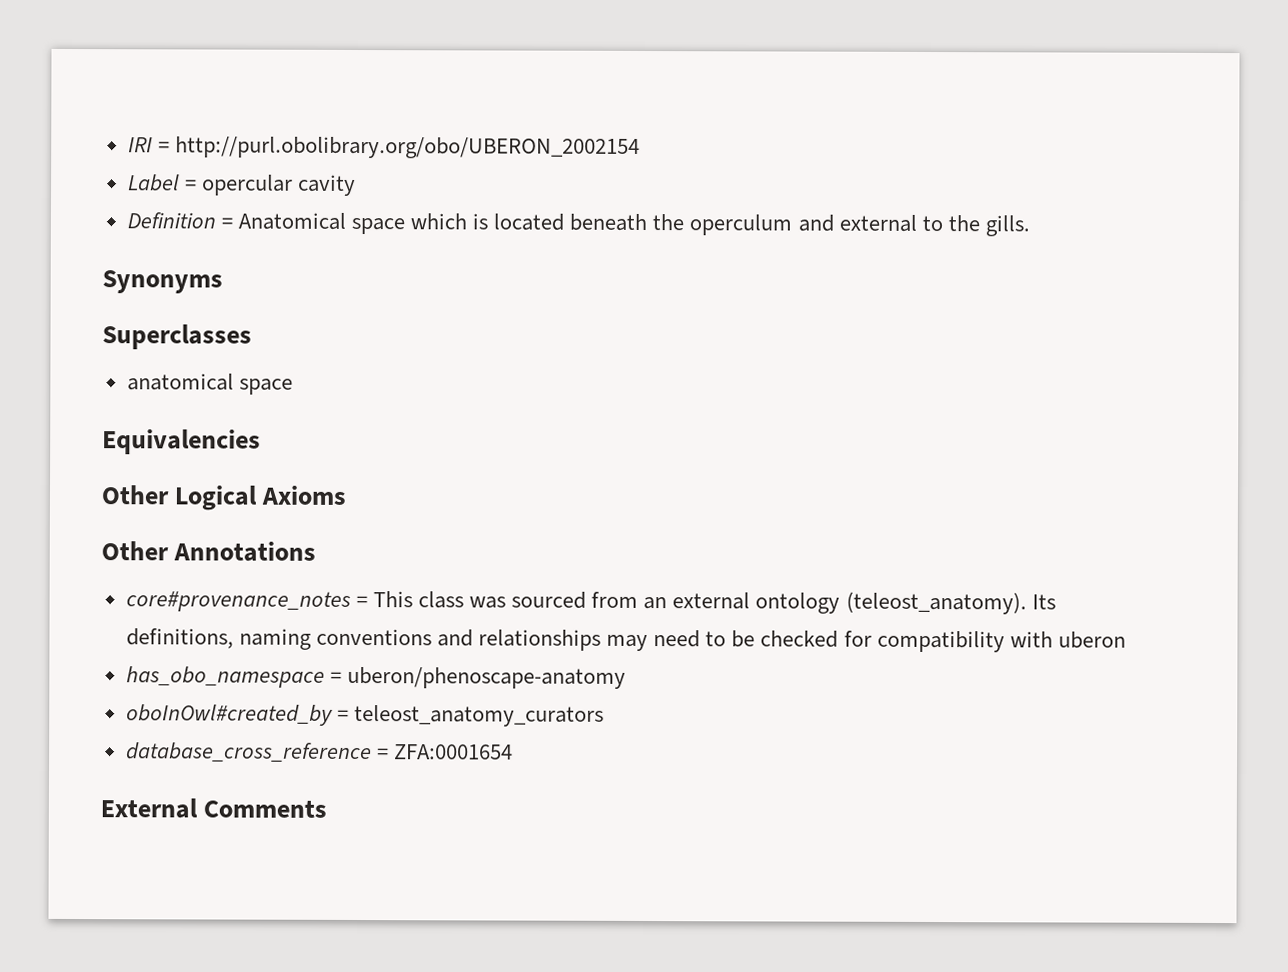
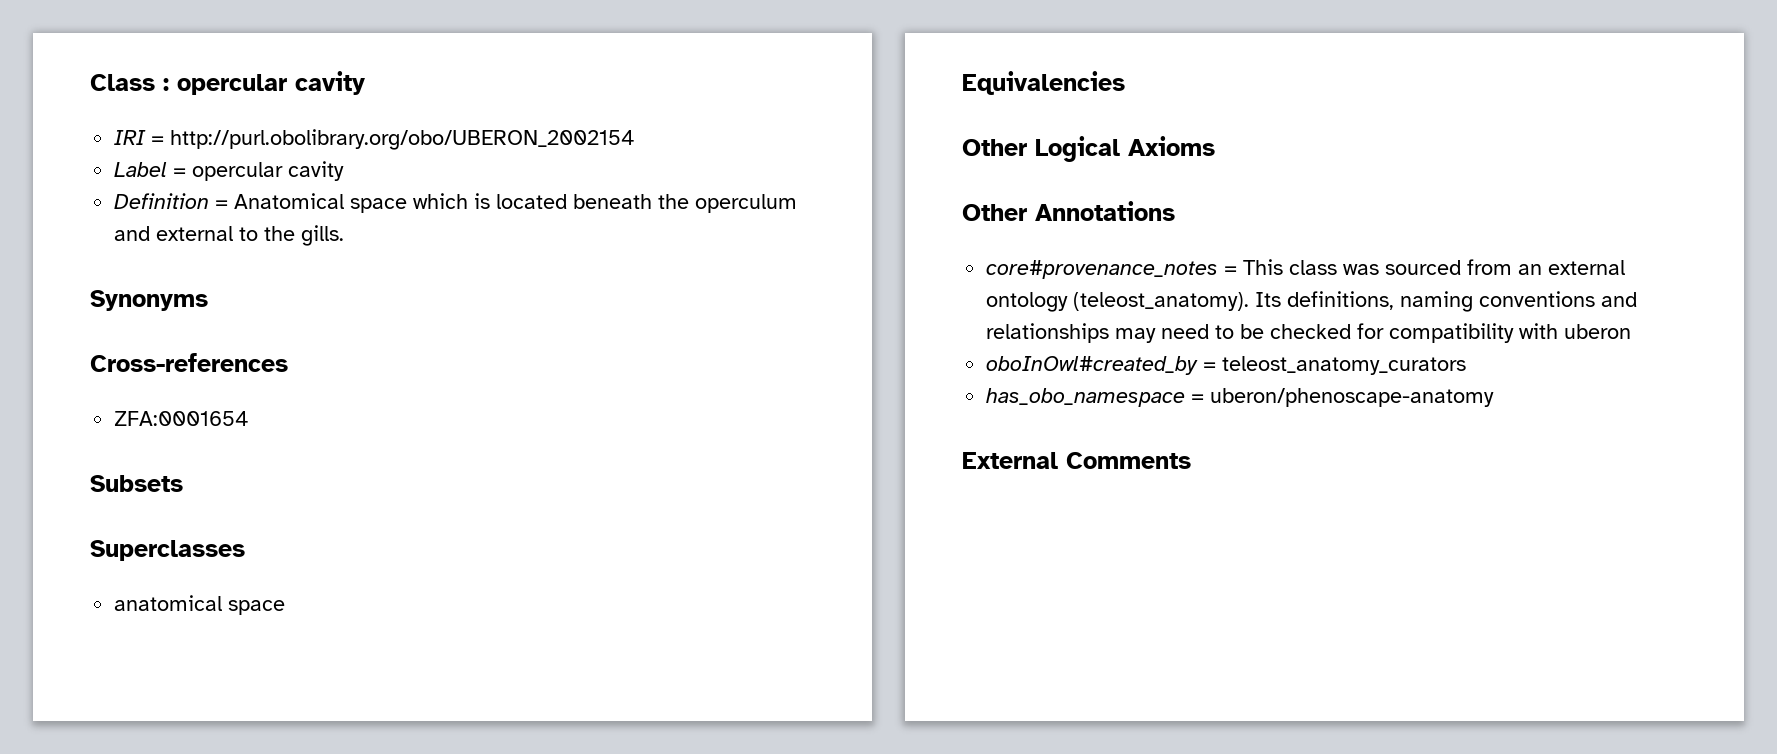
+ Class : opercular cavity
+ Cross-references
+ ZFA:0001654
+ Subsets
+ oboInOwl#created_by = teleost_anatomy_curators
- oboInOwl#created_by = teleost_anatomy_curators
- database_cross_reference = ZFA:0001654

